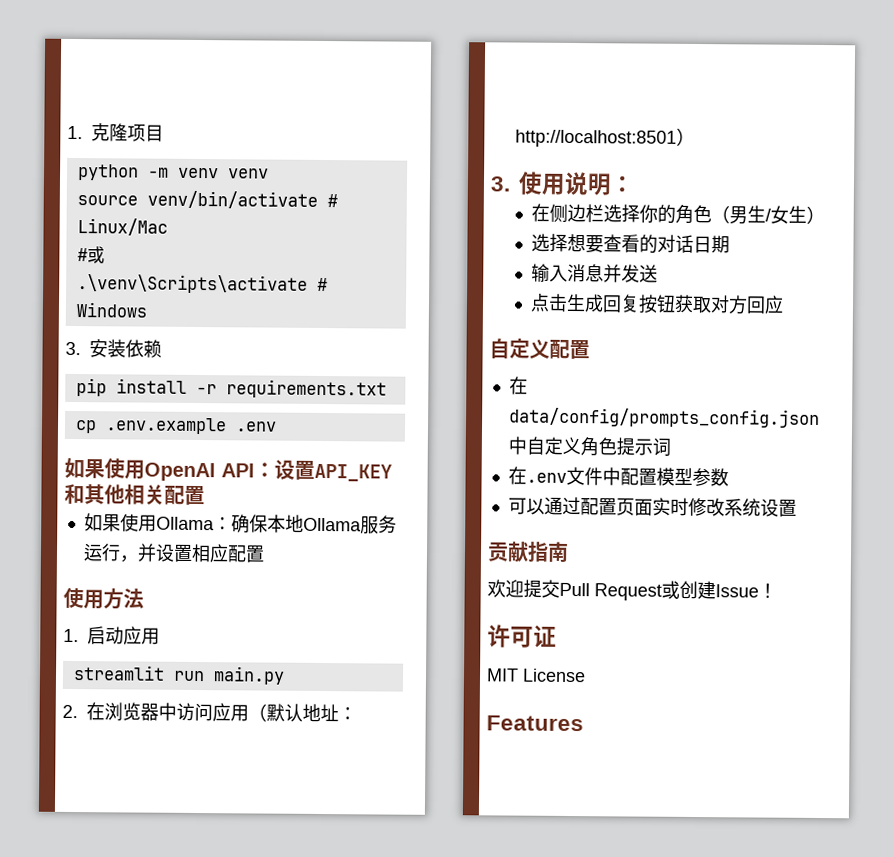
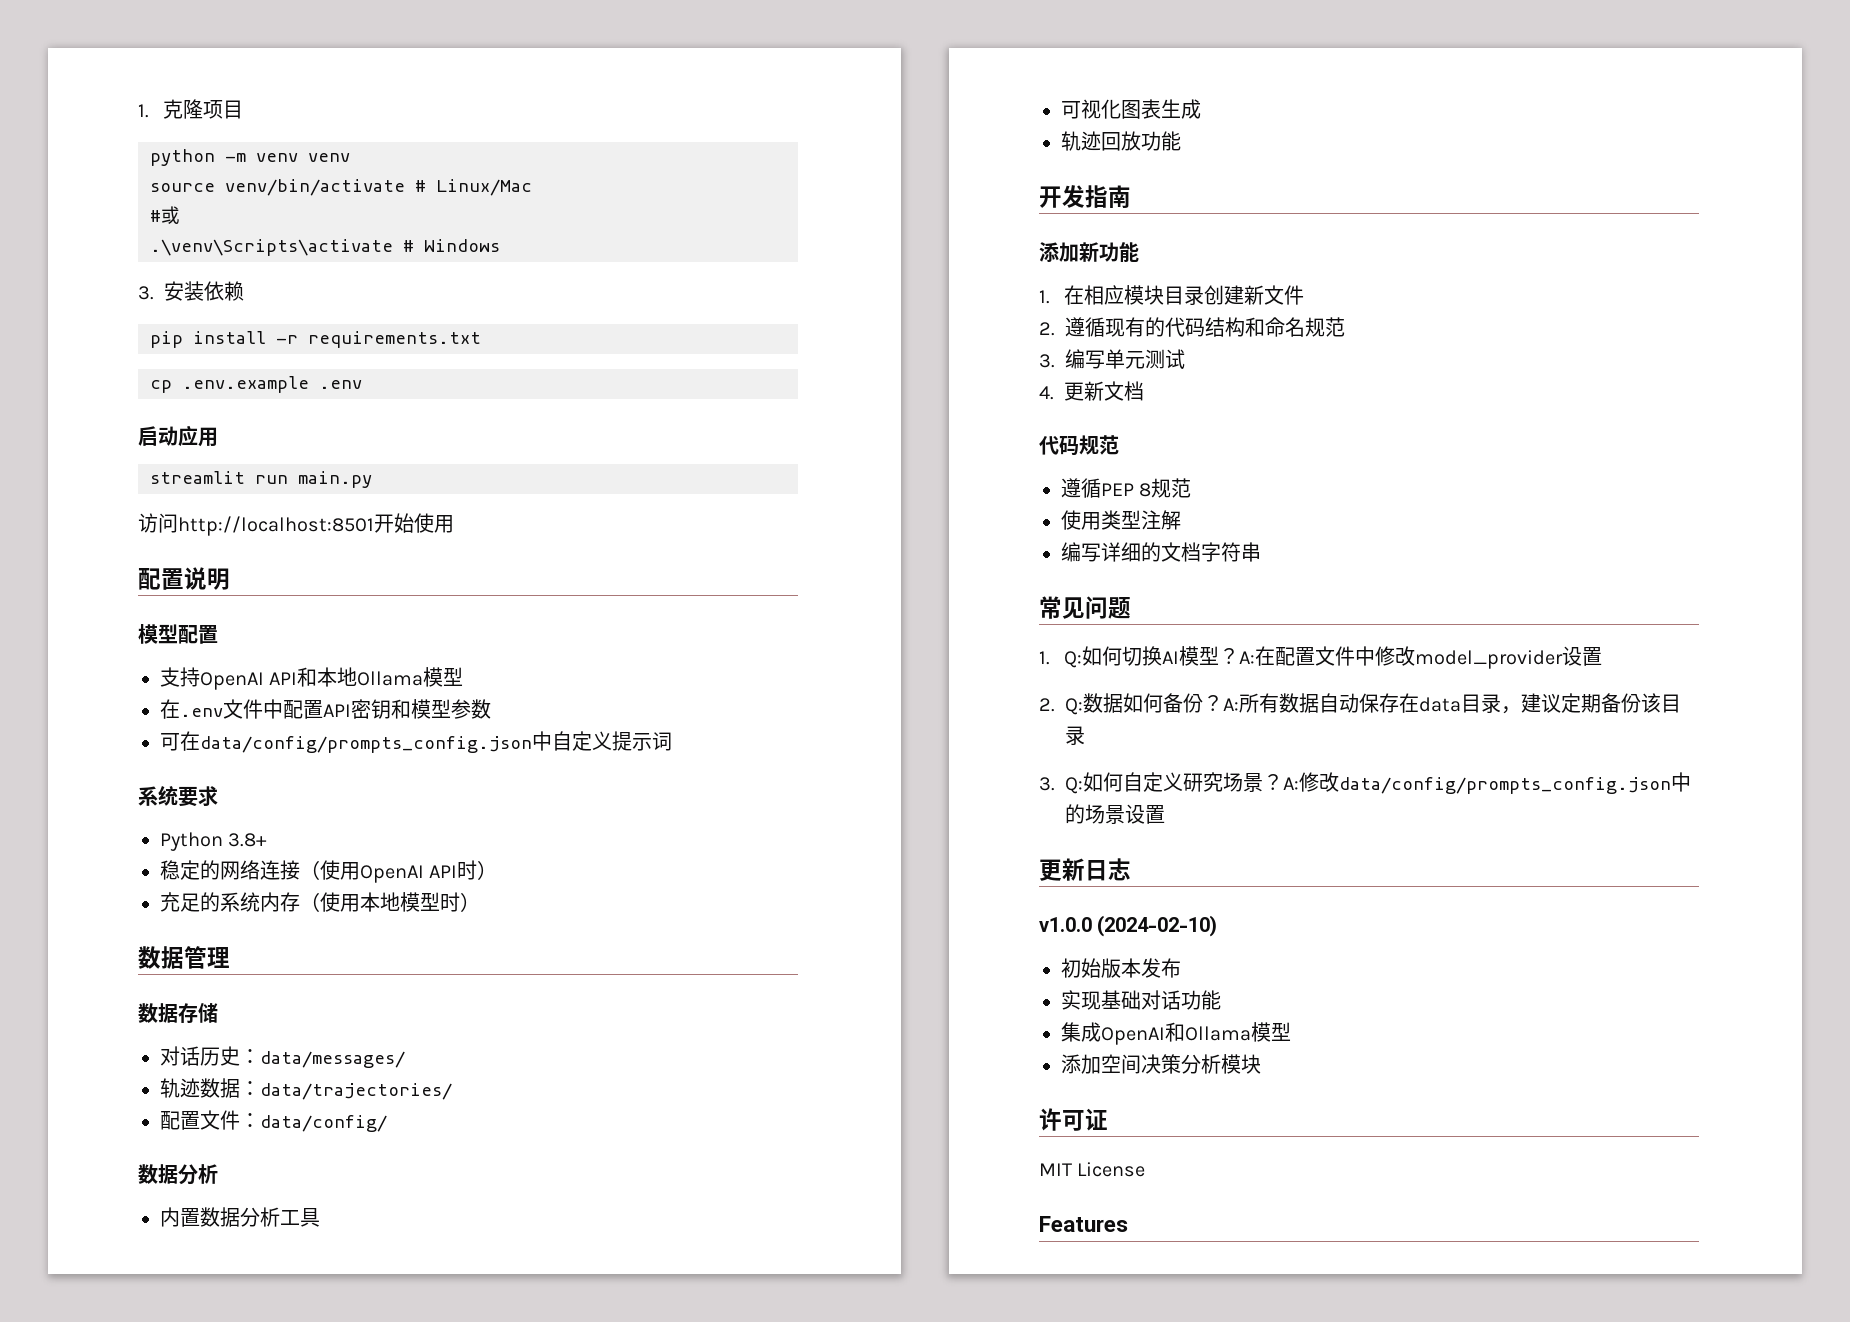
- 如果使用OpenAI API：设置API_KEY和其他相关配置
- 如果使用Ollama：确保本地Ollama服务运行，并设置相应配置
- 使用方法
- 1.启动应用
+ 启动应用
- 2.在浏览器中访问应用（默认地址：http://localhost:8501）
- 3.使用说明：
- 在侧边栏选择你的角色（男生/女生）
- 选择想要查看的对话日期
- 输入消息并发送
- 点击生成回复按钮获取对方回应
- 自定义配置
- 在data/config/prompts_config.json中自定义角色提示词
+ 访问http://localhost:8501开始使用
+ 配置说明
+ 模型配置
+ 支持OpenAI API和本地Ollama模型
- 在.env文件中配置模型参数
+ 在.env文件中配置API密钥和模型参数
- 可以通过配置页面实时修改系统设置
- 贡献指南
- 欢迎提交Pull Request或创建Issue！
+ 可在data/config/prompts_config.json中自定义提示词
+ 系统要求
+ Python 3.8+
+ 稳定的网络连接（使用OpenAI API时）
+ 充足的系统内存（使用本地模型时）
+ 数据管理
+ 数据存储
+ 对话历史：data/messages/
+ 轨迹数据：data/trajectories/
+ 配置文件：data/config/
+ 数据分析
+ 内置数据分析工具
+ 可视化图表生成
+ 轨迹回放功能
+ 开发指南
+ 添加新功能
+ 1.在相应模块目录创建新文件
+ 2.遵循现有的代码结构和命名规范
+ 3.编写单元测试
+ 4.更新文档
+ 代码规范
+ 遵循PEP 8规范
+ 使用类型注解
+ 编写详细的文档字符串
+ 常见问题
+ 1. Q:如何切换AI模型？A:在配置文件中修改model_provider设置
+ 2. Q:数据如何备份？A:所有数据自动保存在data目录，建议定期备份该目录
+ 3. Q:如何自定义研究场景？A:修改data/config/prompts_config.json中的场景设置
+ 更新日志
+ v1.0.0 (2024-02-10)
+ 初始版本发布
+ 实现基础对话功能
+ 集成OpenAI和Ollama模型
+ 添加空间决策分析模块

